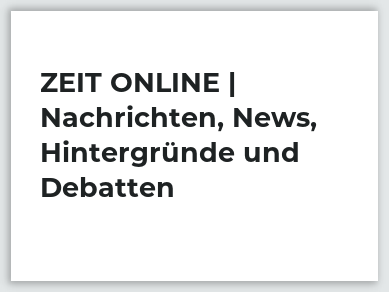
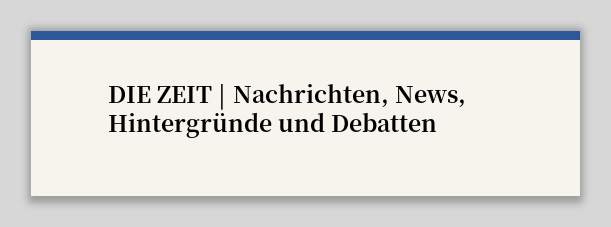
- ZEIT ONLINE | Nachrichten, News, Hintergründe und Debatten
+ DIE ZEIT | Nachrichten, News, Hintergründe und Debatten

